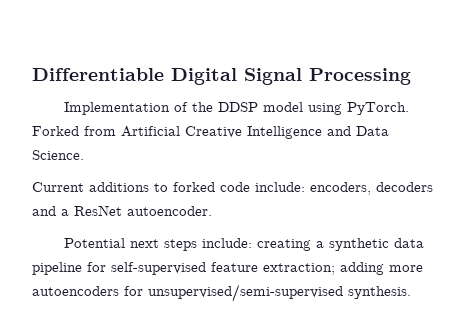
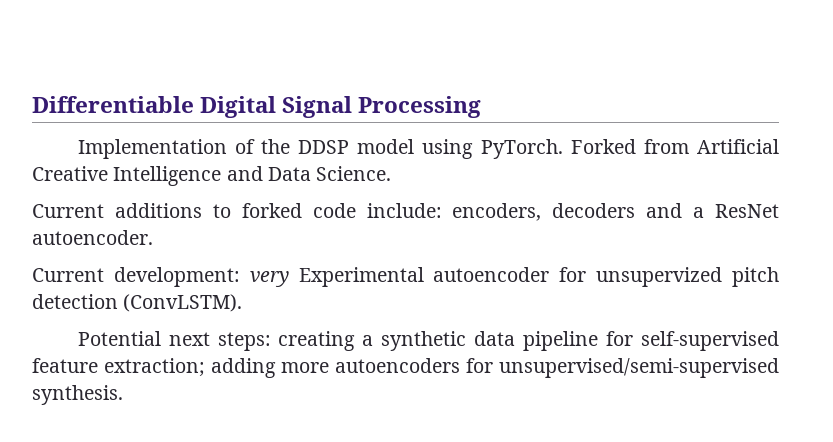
+ Current development: very Experimental autoencoder for unsupervized pitch detection (ConvLSTM).
- Potential next steps include: creating a synthetic data pipeline for self-supervised feature extraction; adding more autoencoders for unsupervised/semi-supervised synthesis.
+ Potential next steps: creating a synthetic data pipeline for self-supervised feature extraction; adding more autoencoders for unsupervised/semi-supervised synthesis.

